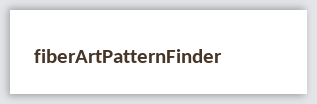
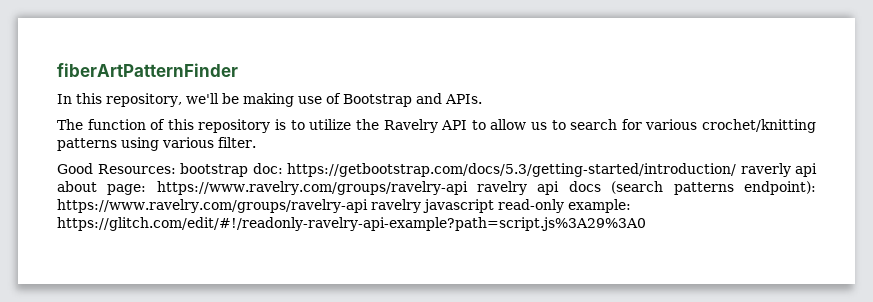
+ In this repository, we'll be making use of Bootstrap and APIs.
+ The function of this repository is to utilize the Ravelry API to allow us to search for various crochet/knitting patterns using various filter.
+ Good Resources: bootstrap doc: https://getbootstrap.com/docs/5.3/getting-started/introduction/ raverly api about page: https://www.ravelry.com/groups/ravelry-api ravelry api docs (search patterns endpoint): https://www.ravelry.com/groups/ravelry-api ravelry javascript read-only example: https://glitch.com/edit/#!/readonly-ravelry-api-example?path=script.js%3A29%3A0

